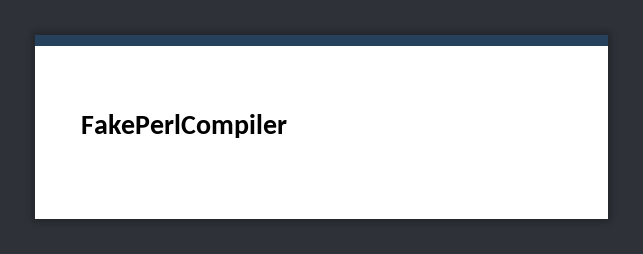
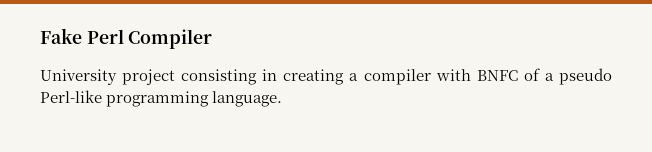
- FakePerlCompiler
+ Fake Perl Compiler
+ University project consisting in creating a compiler with BNFC of a pseudo Perl-like programming language.

